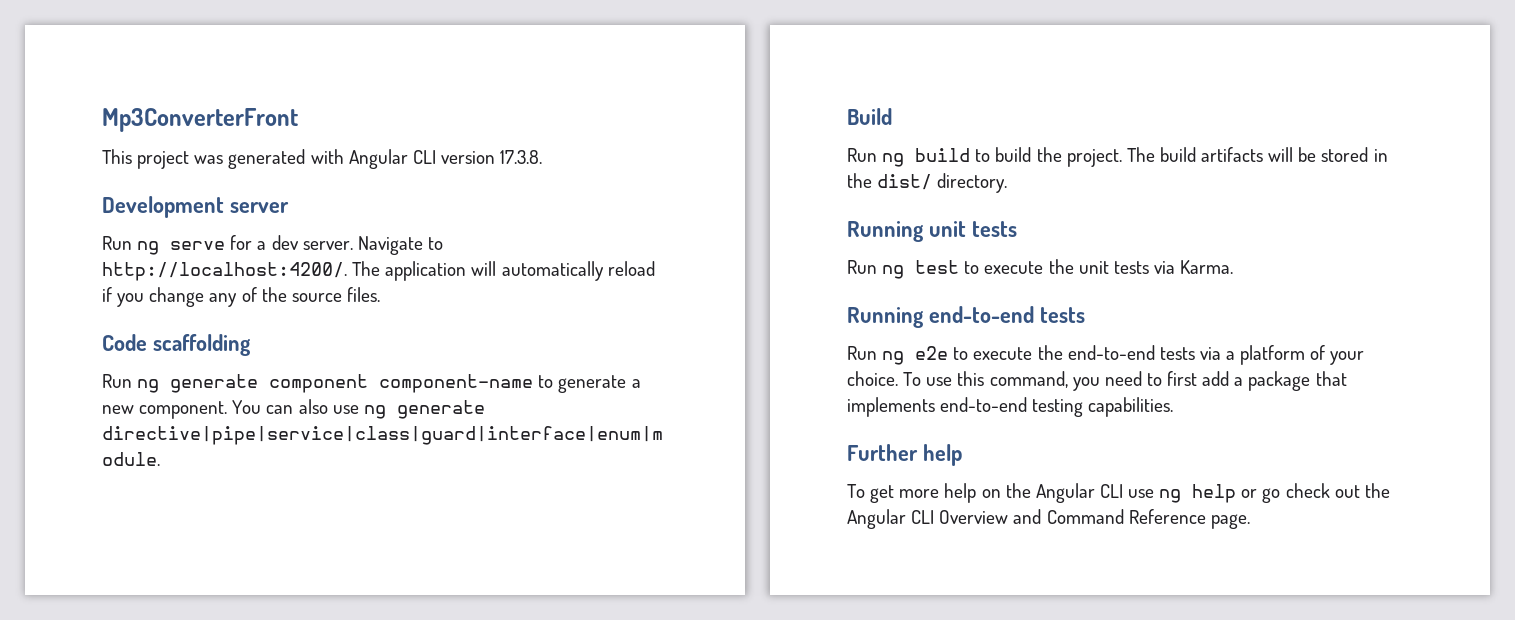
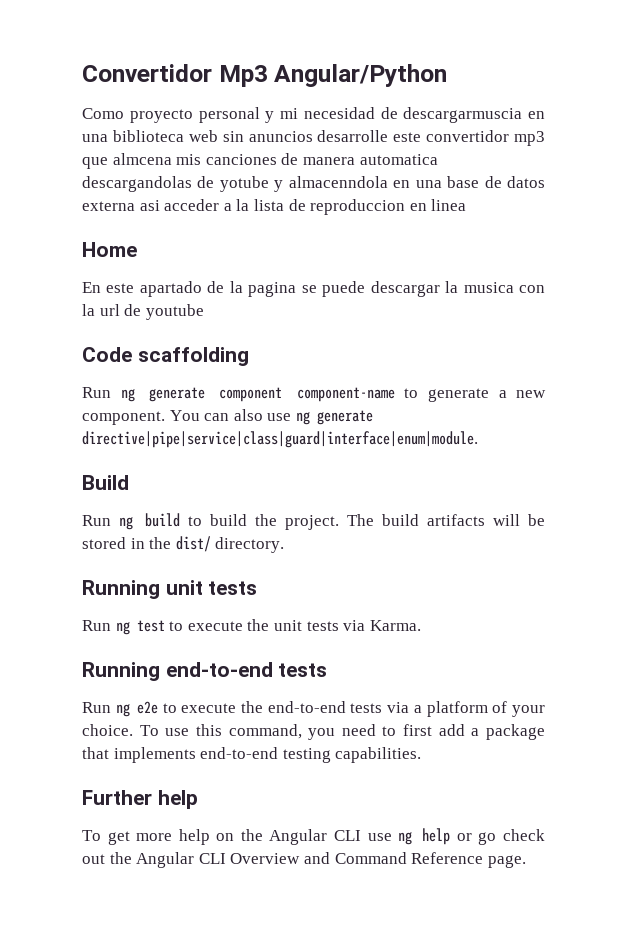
- Mp3ConverterFront
- This project was generated with Angular CLI version 17.3.8.
- Development server
- Run ng serve for a dev server. Navigate to http://localhost:4200/. The application will automatically reload if you change any of the source files.
+ Convertidor Mp3 Angular/Python
+ Como proyecto personal y mi necesidad de descargarmuscia en una biblioteca web sin anuncios desarrolle este convertidor mp3 que almcena mis canciones de manera automatica descargandolas de yotube y almacenndola en una base de datos externa asi acceder a la lista de reproduccion en linea
+ Home
+ En este apartado de la pagina se puede descargar la musica con la url de youtube

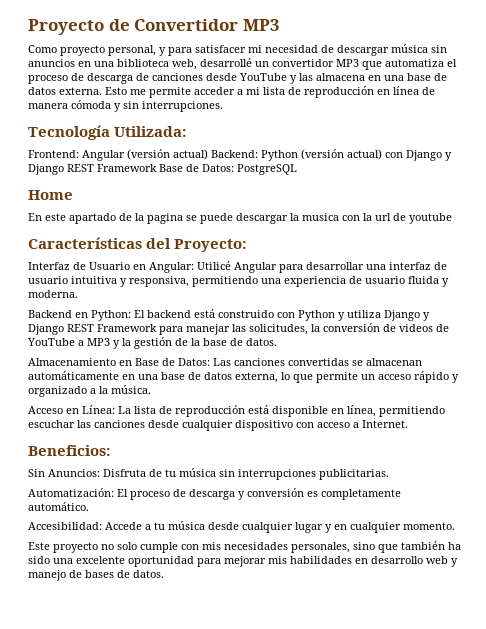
- Convertidor Mp3 Angular/Python
- Como proyecto personal y mi necesidad de descargarmuscia en una biblioteca web sin anuncios desarrolle este convertidor mp3 que almcena mis canciones de manera automatica descargandolas de yotube y almacenndola en una base de datos externa asi acceder a la lista de reproduccion en linea
+ Proyecto de Convertidor MP3
+ Como proyecto personal, y para satisfacer mi necesidad de descargar música sin anuncios en una biblioteca web, desarrollé un convertidor MP3 que automatiza el proceso de descarga de canciones desde YouTube y las almacena en una base de datos externa. Esto me permite acceder a mi lista de reproducción en línea de manera cómoda y sin interrupciones.
+ Tecnología Utilizada:
+ Frontend: Angular (versión actual) Backend: Python (versión actual) con Django y Django REST Framework Base de Datos: PostgreSQL
- Code scaffolding
- Run ng generate component component-name to generate a new component. You can also use ng generate directive|pipe|service|class|guard|interface|enum|module.
- Build
- Run ng build to build the project. The build artifacts will be stored in the dist/ directory.
- Running unit tests
- Run ng test to execute the unit tests via Karma.
- Running end-to-end tests
- Run ng e2e to execute the end-to-end tests via a platform of your choice. To use this command, you need to first add a package that implements end-to-end testing capabilities.
- Further help
- To get more help on the Angular CLI use ng help or go check out the Angular CLI Overview and Command Reference page.
+ Características del Proyecto:
+ Interfaz de Usuario en Angular: Utilicé Angular para desarrollar una interfaz de usuario intuitiva y responsiva, permitiendo una experiencia de usuario fluida y moderna.
+ Backend en Python: El backend está construido con Python y utiliza Django y Django REST Framework para manejar las solicitudes, la conversión de videos de YouTube a MP3 y la gestión de la base de datos.
+ Almacenamiento en Base de Datos: Las canciones convertidas se almacenan automáticamente en una base de datos externa, lo que permite un acceso rápido y organizado a la música.
+ Acceso en Línea: La lista de reproducción está disponible en línea, permitiendo escuchar las canciones desde cualquier dispositivo con acceso a Internet.
+ Beneficios:
+ Sin Anuncios: Disfruta de tu música sin interrupciones publicitarias.
+ Automatización: El proceso de descarga y conversión es completamente automático.
+ Accesibilidad: Accede a tu música desde cualquier lugar y en cualquier momento.
+ Este proyecto no solo cumple con mis necesidades personales, sino que también ha sido una excelente oportunidad para mejorar mis habilidades en desarrollo web y manejo de bases de datos.

